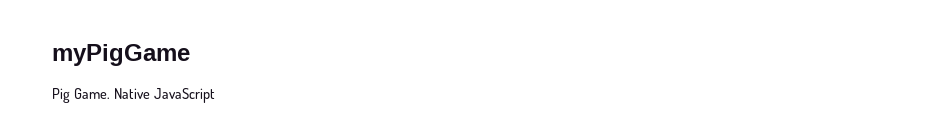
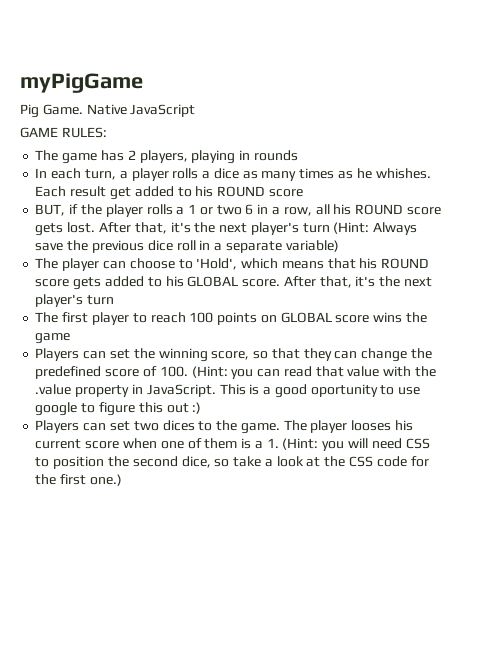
+ GAME RULES:
+ The game has 2 players, playing in rounds
+ In each turn, a player rolls a dice as many times as he whishes. Each result get added to his ROUND score
+ BUT, if the player rolls a 1 or two 6 in a row, all his ROUND score gets lost. After that, it's the next player's turn (Hint: Always save the previous dice roll in a separate variable)
+ The player can choose to 'Hold', which means that his ROUND score gets added to his GLOBAL score. After that, it's the next player's turn
+ The first player to reach 100 points on GLOBAL score wins the game
+ Players can set the winning score, so that they can change the predefined score of 100. (Hint: you can read that value with the .value property in JavaScript. This is a good oportunity to use google to figure this out :)
+ Players can set two dices to the game. The player looses his current score when one of them is a 1. (Hint: you will need CSS to position the second dice, so take a look at the CSS code for the first one.)

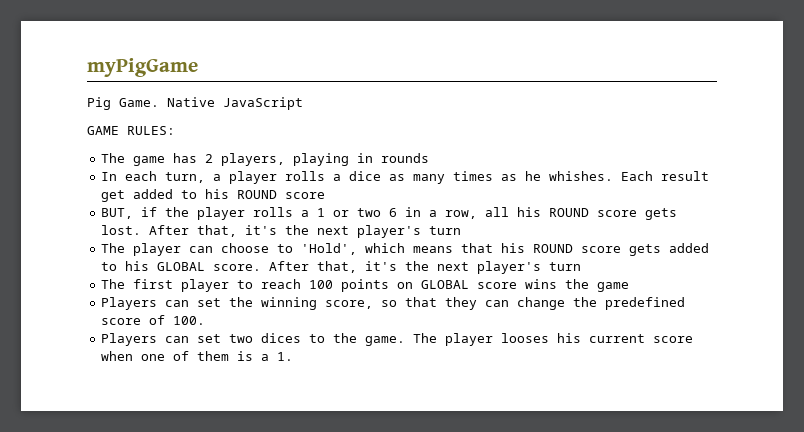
- BUT, if the player rolls a 1 or two 6 in a row, all his ROUND score gets lost. After that, it's the next player's turn (Hint: Always save the previous dice roll in a separate variable)
+ BUT, if the player rolls a 1 or two 6 in a row, all his ROUND score gets lost. After that, it's the next player's turn
- Players can set the winning score, so that they can change the predefined score of 100. (Hint: you can read that value with the .value property in JavaScript. This is a good oportunity to use google to figure this out :)
+ Players can set the winning score, so that they can change the predefined score of 100.
- The player looses his current score when one of them is a 1. (Hint: you will need CSS to position the second dice, so take a look at the CSS code for the first one.)
+ The player looses his current score when one of them is a 1.

